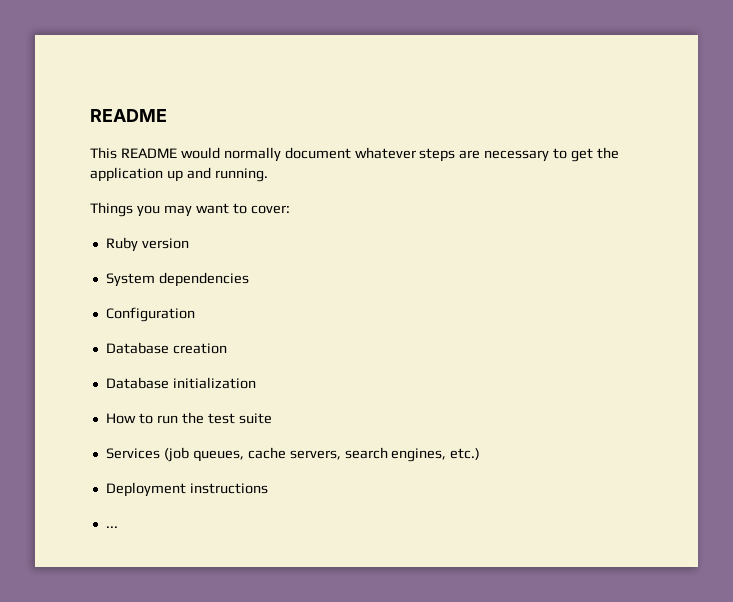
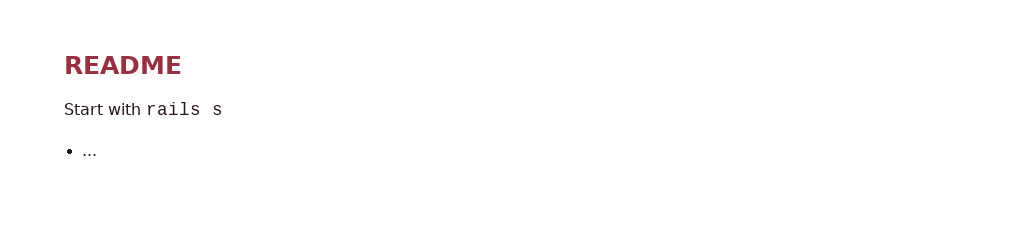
- This README would normally document whatever steps are necessary to get the application up and running.
- Things you may want to cover:
- Ruby version
- System dependencies
- Configuration
- Database creation
- Database initialization
- How to run the test suite
- Services (job queues, cache servers, search engines, etc.)
- Deployment instructions
+ Start with rails s

